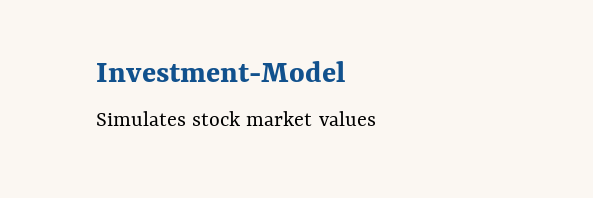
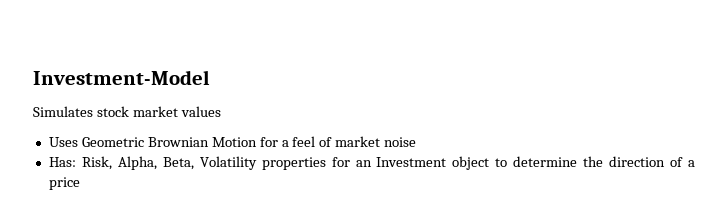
+ Uses Geometric Brownian Motion for a feel of market noise
+ Has: Risk, Alpha, Beta, Volatility properties for an Investment object to determine the direction of a price

